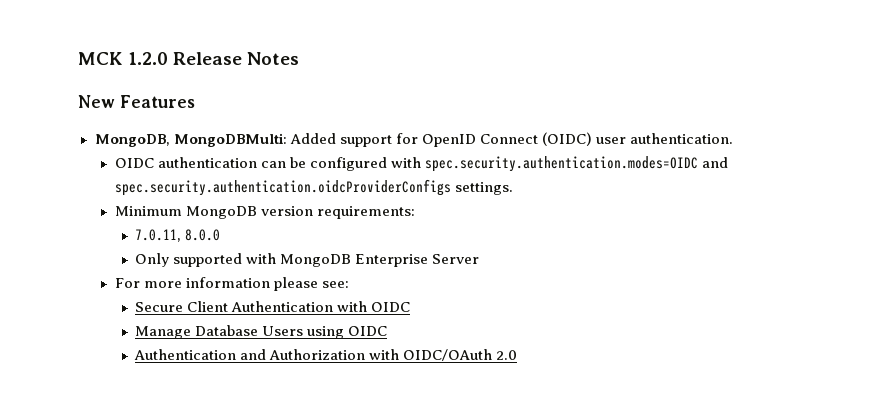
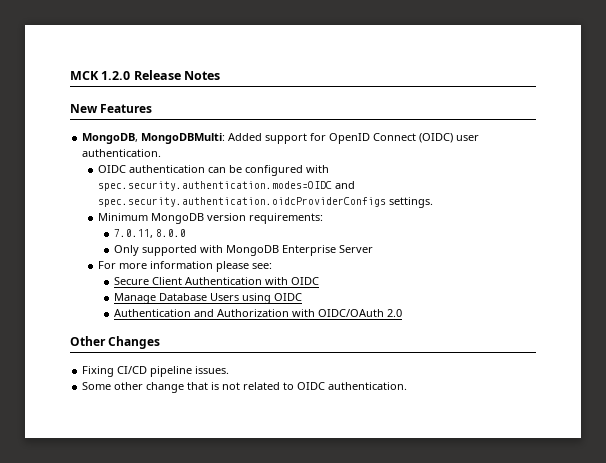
+ Other Changes
+ Fixing CI/CD pipeline issues.
+ Some other change that is not related to OIDC authentication.

